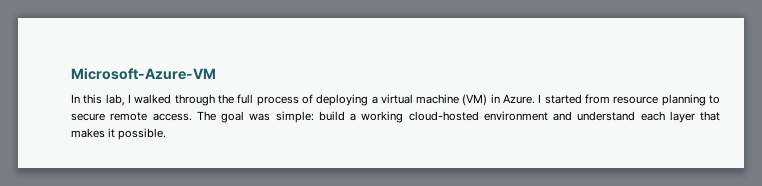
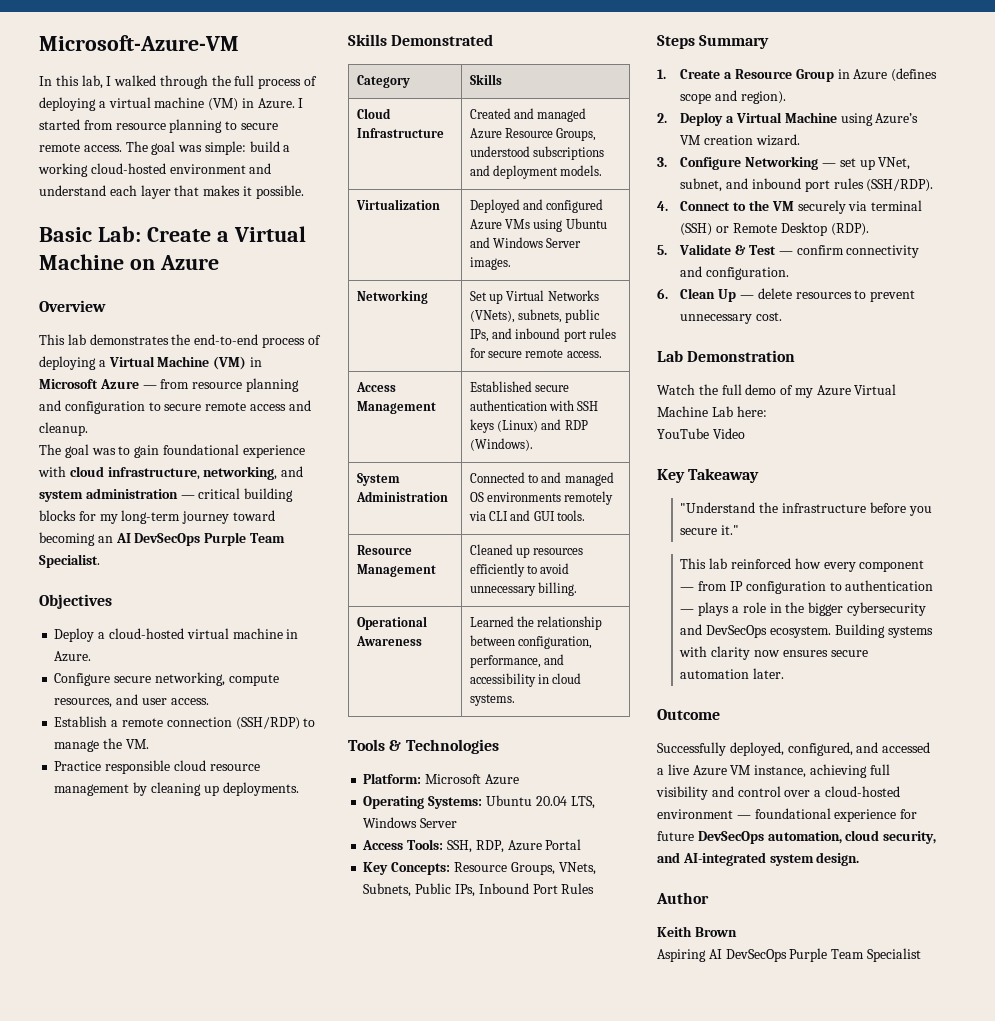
+ Basic Lab: Create a Virtual Machine on Azure
+ Overview
+ This lab demonstrates the end-to-end process of deploying a Virtual Machine (VM) in Microsoft Azure — from resource planning and configuration to secure remote access and cleanup.
+ The goal was to gain foundational experience with cloud infrastructure, networking, and system administration — critical building blocks for my long-term journey toward becoming an AI DevSecOps Purple Team Specialist.
+ Objectives
+ Deploy a cloud-hosted virtual machine in Azure.
+ Configure secure networking, compute resources, and user access.
+ Establish a remote connection (SSH/RDP) to manage the VM.
+ Practice responsible cloud resource management by cleaning up deployments.
+ Skills Demonstrated
+ Category | Skills
+ Cloud Infrastructure | Created and managed Azure Resource Groups, understood subscriptions and deployment models.
+ Virtualization | Deployed and configured Azure VMs using Ubuntu and Windows Server images.
+ Networking | Set up Virtual Networks (VNets), subnets, public IPs, and inbound port rules for secure remote access.
+ Access Management | Established secure authentication with SSH keys (Linux) and RDP (Windows).
+ System Administration | Connected to and managed OS environments remotely via CLI and GUI tools.
+ Resource Management | Cleaned up resources efficiently to avoid unnecessary billing.
+ Operational Awareness | Learned the relationship between configuration, performance, and accessibility in cloud systems.
+ Tools & Technologies
+ Platform: Microsoft Azure
+ Operating Systems: Ubuntu 20.04 LTS, Windows Server
+ Access Tools: SSH, RDP, Azure Portal
+ Key Concepts: Resource Groups, VNets, Subnets, Public IPs, Inbound Port Rules
+ Steps Summary
+ 1. Create a Resource Group in Azure (defines scope and region).
+ 2. Deploy a Virtual Machine using Azure’s VM creation wizard.
+ 3. Configure Networking — set up VNet, subnet, and inbound port rules (SSH/RDP).
+ 4. Connect to the VM securely via terminal (SSH) or Remote Desktop (RDP).
+ 5. Validate & Test — confirm connectivity and configuration.
+ 6. Clean Up — delete resources to prevent unnecessary cost.
+ Lab Demonstration
+ Watch the full demo of my Azure Virtual Machine Lab here:
+ YouTube Video
+ Key Takeaway
+ "Understand the infrastructure before you secure it."
+ This lab reinforced how every component — from IP configuration to authentication — plays a role in the bigger cybersecurity and DevSecOps ecosystem. Building systems with clarity now ensures secure automation later.
+ Outcome
+ Successfully deployed, configured, and accessed a live Azure VM instance, achieving full visibility and control over a cloud-hosted environment — foundational experience for future DevSecOps automation, cloud security, and AI-integrated system design.
+ Author
+ Keith Brown
+ Aspiring AI DevSecOps Purple Team Specialist

